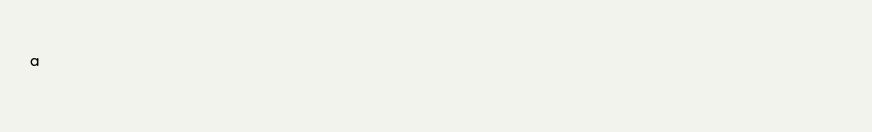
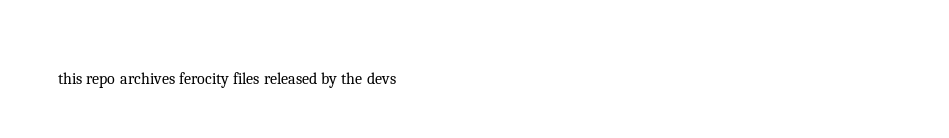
- a
+ this repo archives ferocity files released by the devs

